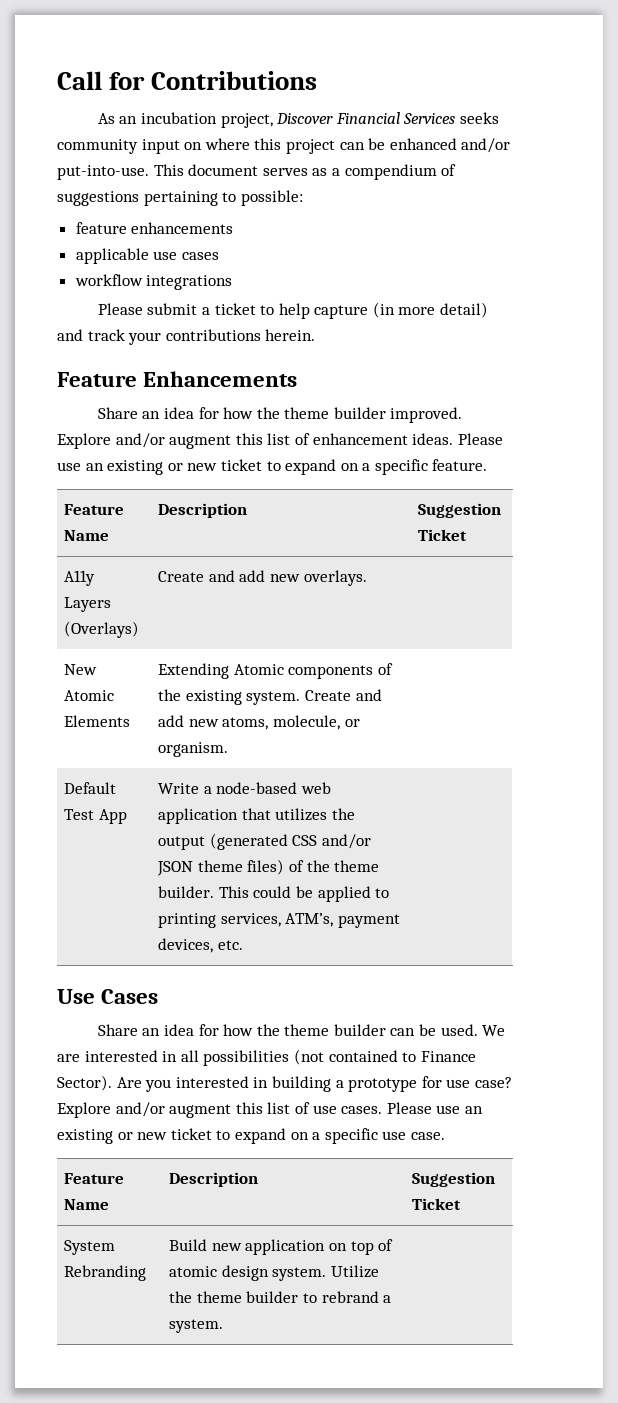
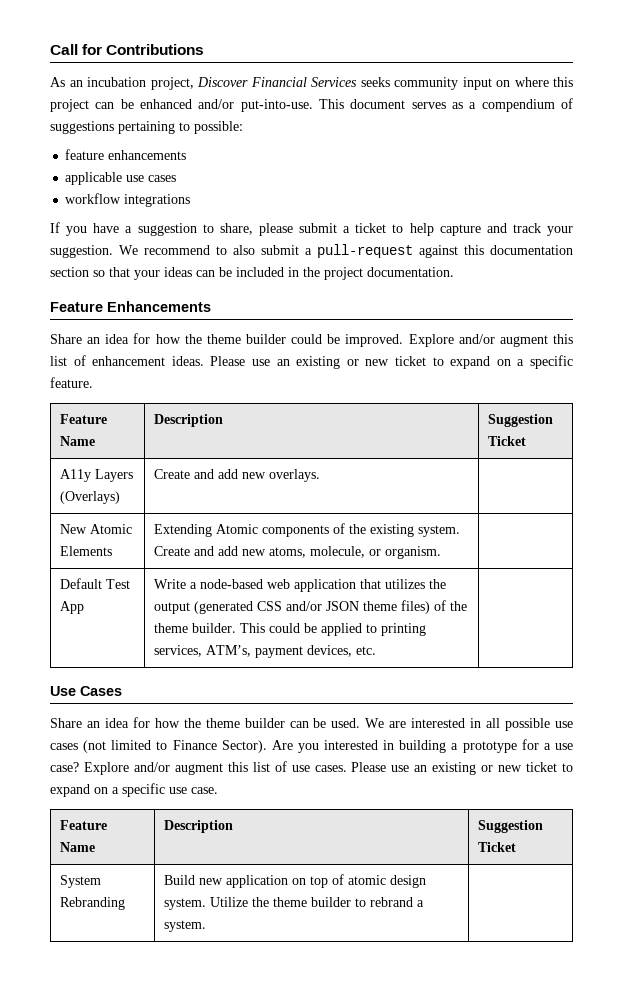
- Please submit a ticket to help capture (in more detail) and track your contributions herein.
+ If you have a suggestion to share, please submit a ticket to help capture and track your suggestion. We recommend to also submit a pull-request against this documentation section so that your ideas can be included in the project documentation.
- Share an idea for how the theme builder improved.
+ Share an idea for how the theme builder could be improved.
- We are interested in all possibilities (not contained to Finance Sector).
+ We are interested in all possible use cases (not limited to Finance Sector).
- Are you interested in building a prototype for use case?
+ Are you interested in building a prototype for a use case?

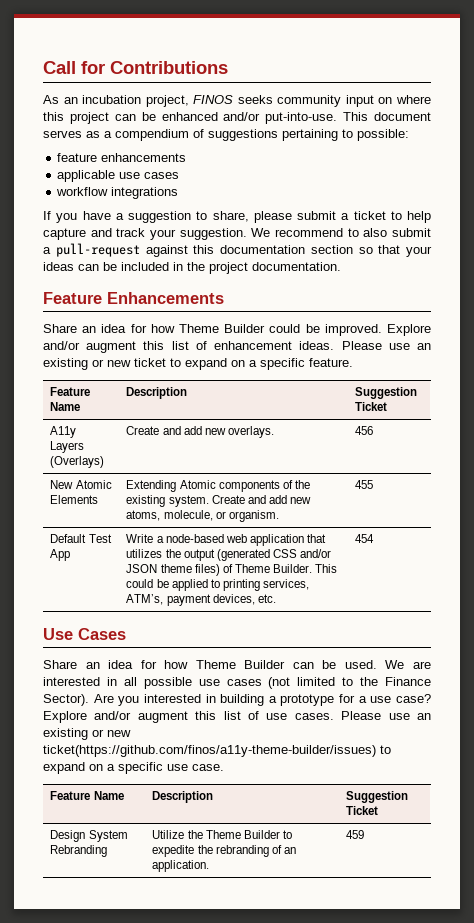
- As an incubation project, Discover Financial Services seeks community input on where this project can be enhanced and/or put-into-use.
+ As an incubation project, FINOS seeks community input on where this project can be enhanced and/or put-into-use.
- Share an idea for how the theme builder could be improved.
+ Share an idea for how Theme Builder could be improved.
- A11y Layers (Overlays) | Create and add new overlays. |
+ A11y Layers (Overlays) | Create and add new overlays. | 456
- New Atomic Elements | Extending Atomic components of the existing system. Create and add new atoms, molecule, or organism. |
+ New Atomic Elements | Extending Atomic components of the existing system. Create and add new atoms, molecule, or organism. | 455
- Default Test App | Write a node-based web application that utilizes the output (generated CSS and/or JSON theme files) of the theme builder. This could be applied to printing services, ATM’s, payment devices, etc. |
+ Default Test App | Write a node-based web application that utilizes the output (generated CSS and/or JSON theme files) of Theme Builder. This could be applied to printing services, ATM’s, payment devices, etc. | 454
- Share an idea for how the theme builder can be used.
+ Share an idea for how Theme Builder can be used.
- We are interested in all possible use cases (not limited to Finance Sector).
+ We are interested in all possible use cases (not limited to the Finance Sector).
- Please use an existing or new ticket to expand on a specific use case.
+ Please use an existing or new ticket(https://github.com/finos/a11y-theme-builder/issues) to expand on a specific use case.
- System Rebranding | Build new application on top of atomic design system. Utilize the theme builder to rebrand a system. |
+ Design System Rebranding | Utilize the Theme Builder to expedite the rebranding of an application. | 459

